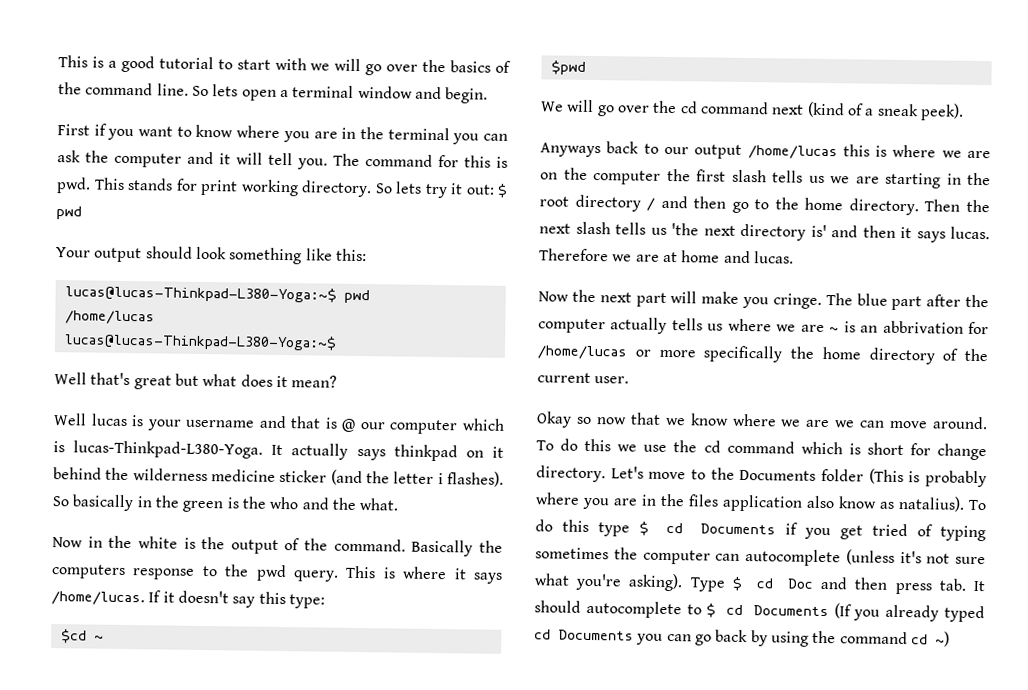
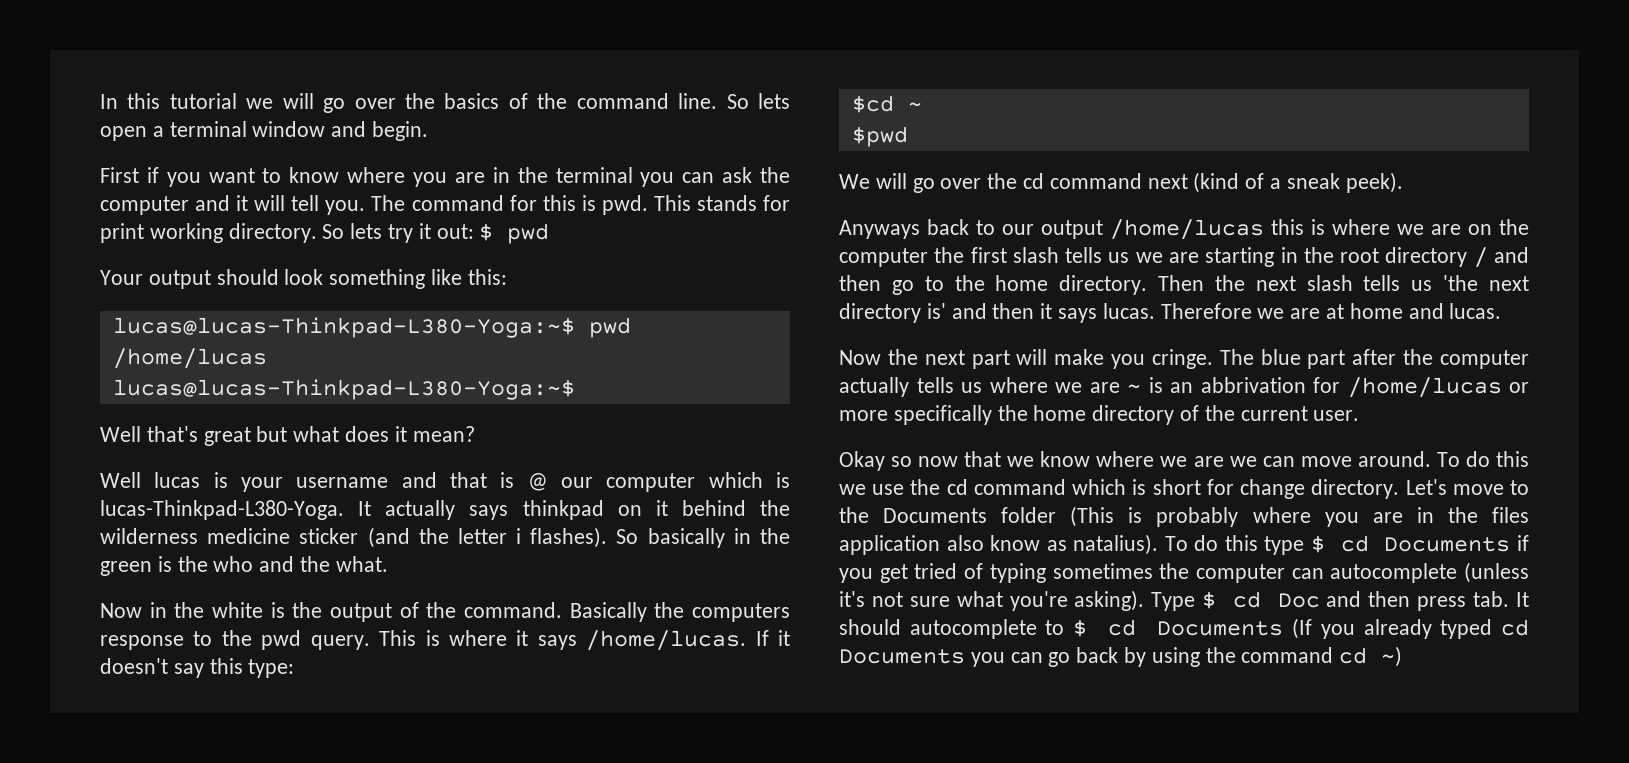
- This is a good tutorial to start with we will go over the basics of the command line.
+ In this tutorial we will go over the basics of the command line.

